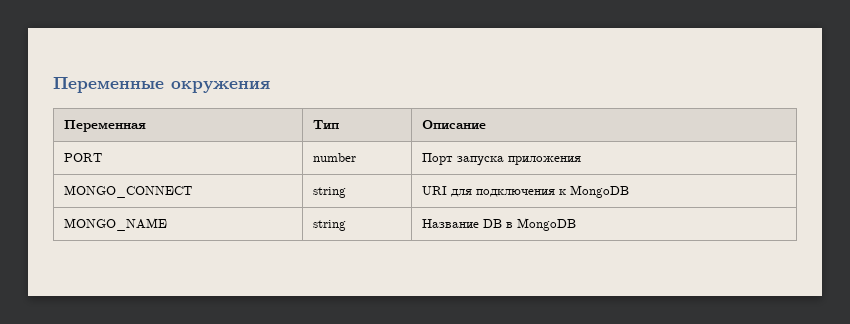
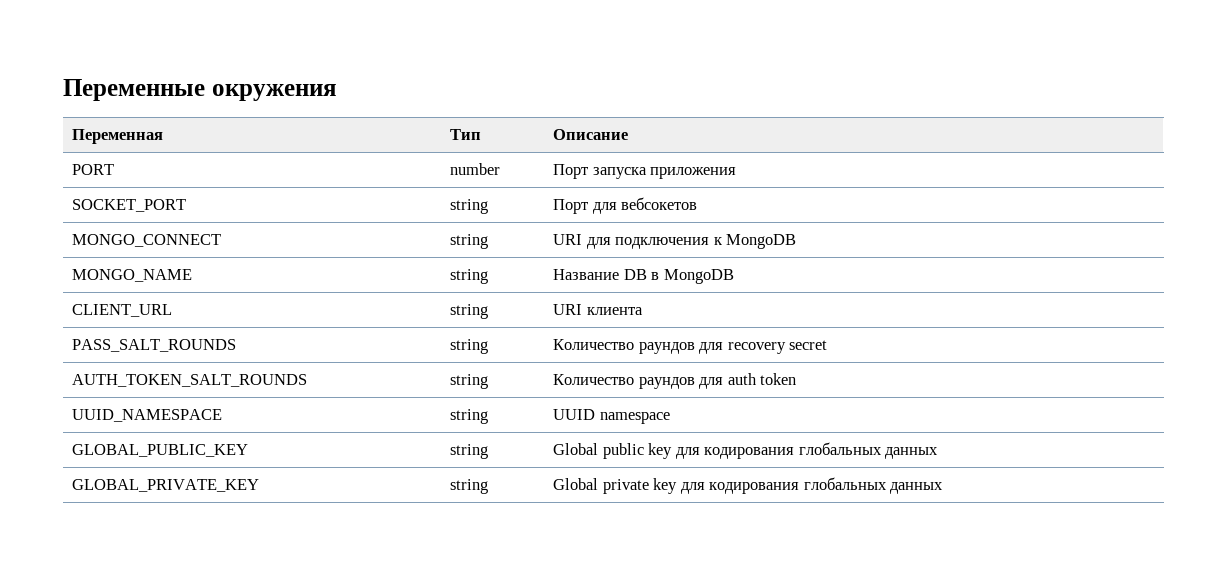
+ SOCKET_PORT | string | Порт для вебсокетов
+ CLIENT_URL | string | URI клиента
+ PASS_SALT_ROUNDS | string | Количество раундов для recovery secret
+ AUTH_TOKEN_SALT_ROUNDS | string | Количество раундов для auth token
+ UUID_NAMESPACE | string | UUID namespace
+ GLOBAL_PUBLIC_KEY | string | Global public key для кодирования глобальных данных
+ GLOBAL_PRIVATE_KEY | string | Global private key для кодирования глобальных данных

